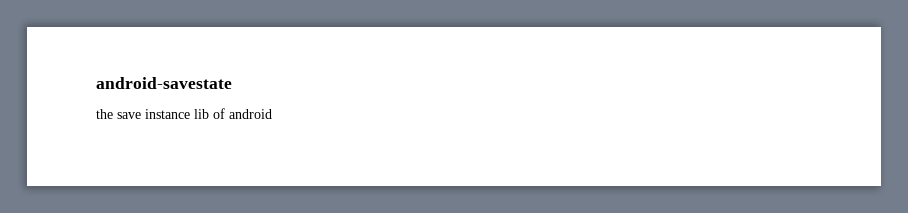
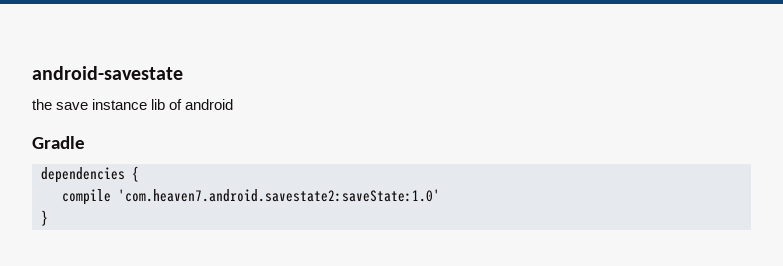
+ Gradle
+ dependencies {
+ compile 'com.heaven7.android.savestate2:saveState:1.0'
+ }

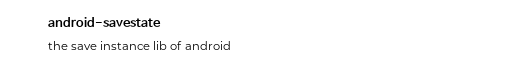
- Gradle
- dependencies {
- compile 'com.heaven7.android.savestate2:saveState:1.0'
- }

